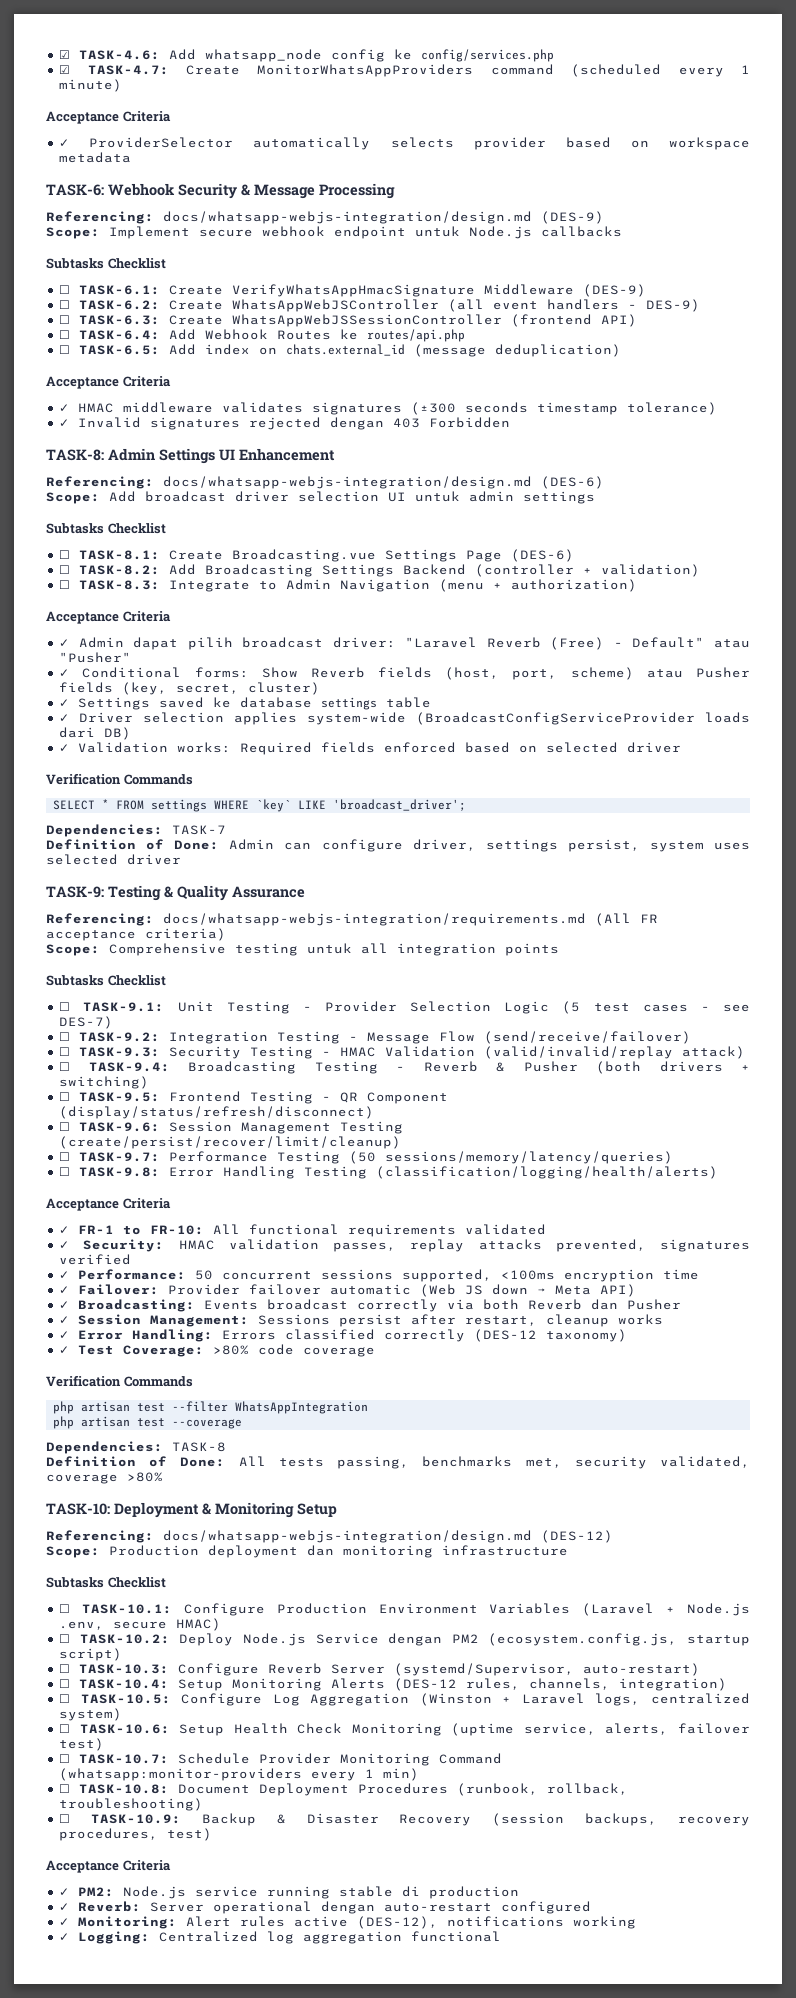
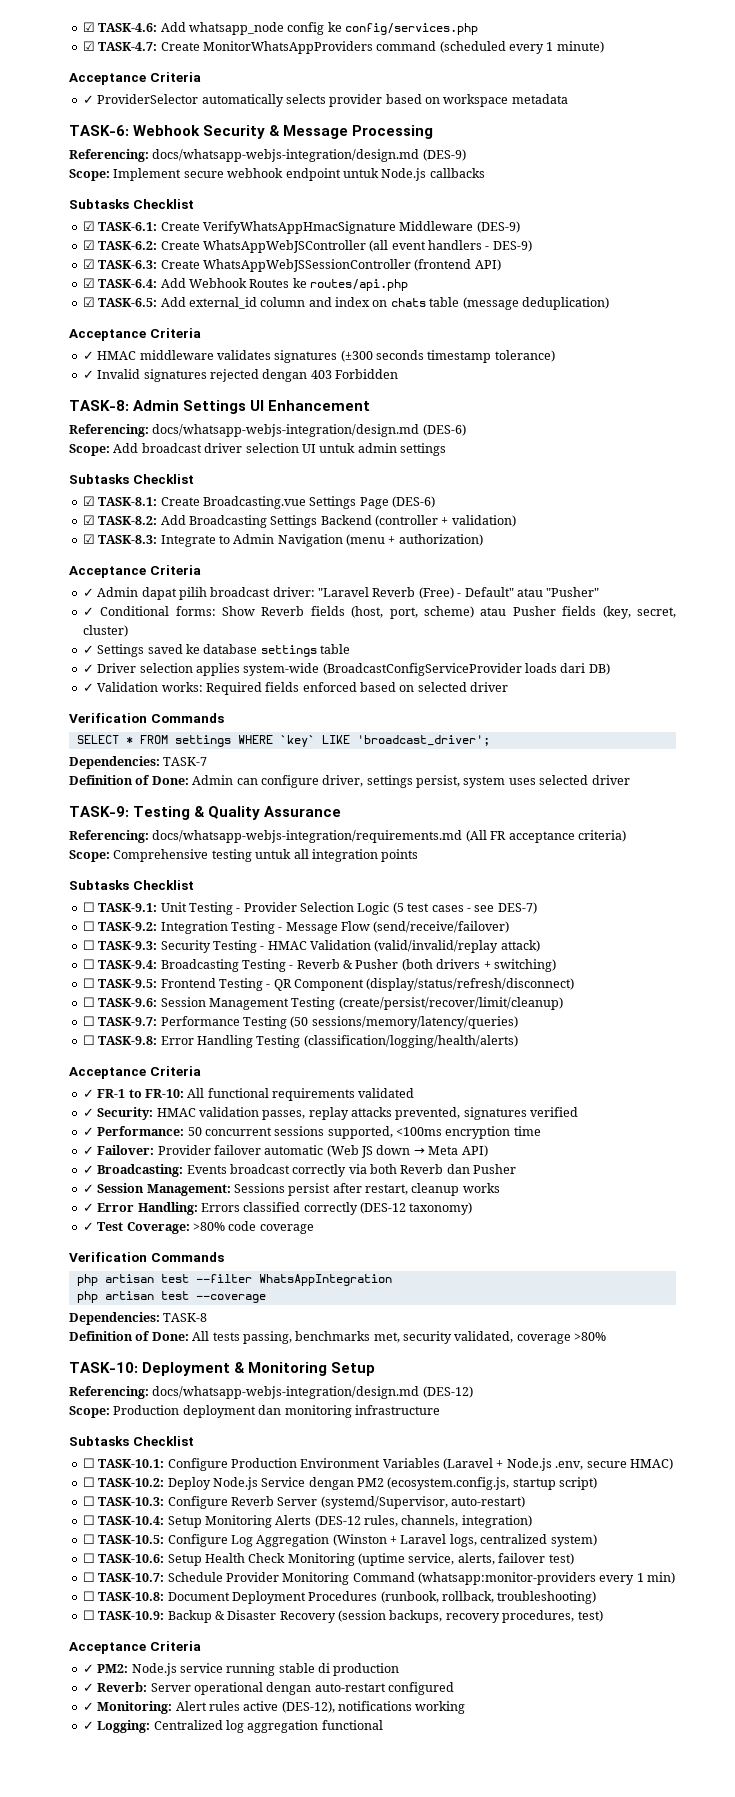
- ☐ TASK-6.1: Create VerifyWhatsAppHmacSignature Middleware (DES-9)
+ ☑ TASK-6.1: Create VerifyWhatsAppHmacSignature Middleware (DES-9)
- ☐ TASK-6.2: Create WhatsAppWebJSController (all event handlers - DES-9)
+ ☑ TASK-6.2: Create WhatsAppWebJSController (all event handlers - DES-9)
- ☐ TASK-6.3: Create WhatsAppWebJSSessionController (frontend API)
+ ☑ TASK-6.3: Create WhatsAppWebJSSessionController (frontend API)
- ☐ TASK-6.4: Add Webhook Routes ke routes/api.php
+ ☑ TASK-6.4: Add Webhook Routes ke routes/api.php
- ☐ TASK-6.5: Add index on chats.external_id (message deduplication)
+ ☑ TASK-6.5: Add external_id column and index on chats table (message deduplication)
- ☐ TASK-8.1: Create Broadcasting.vue Settings Page (DES-6)
+ ☑ TASK-8.1: Create Broadcasting.vue Settings Page (DES-6)
- ☐ TASK-8.2: Add Broadcasting Settings Backend (controller + validation)
+ ☑ TASK-8.2: Add Broadcasting Settings Backend (controller + validation)
- ☐ TASK-8.3: Integrate to Admin Navigation (menu + authorization)
+ ☑ TASK-8.3: Integrate to Admin Navigation (menu + authorization)

